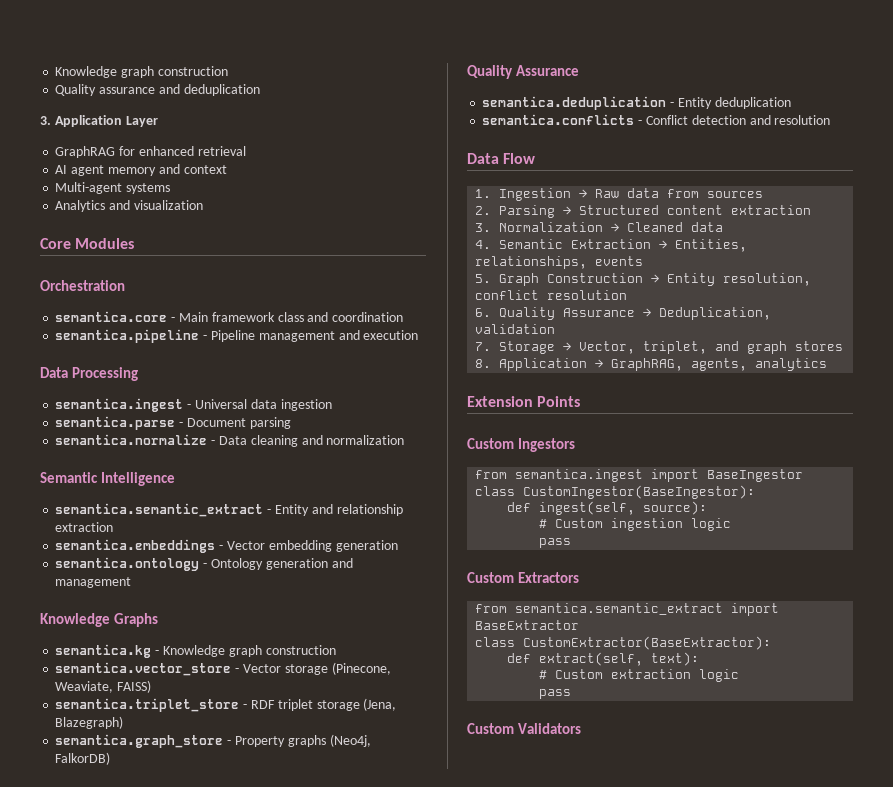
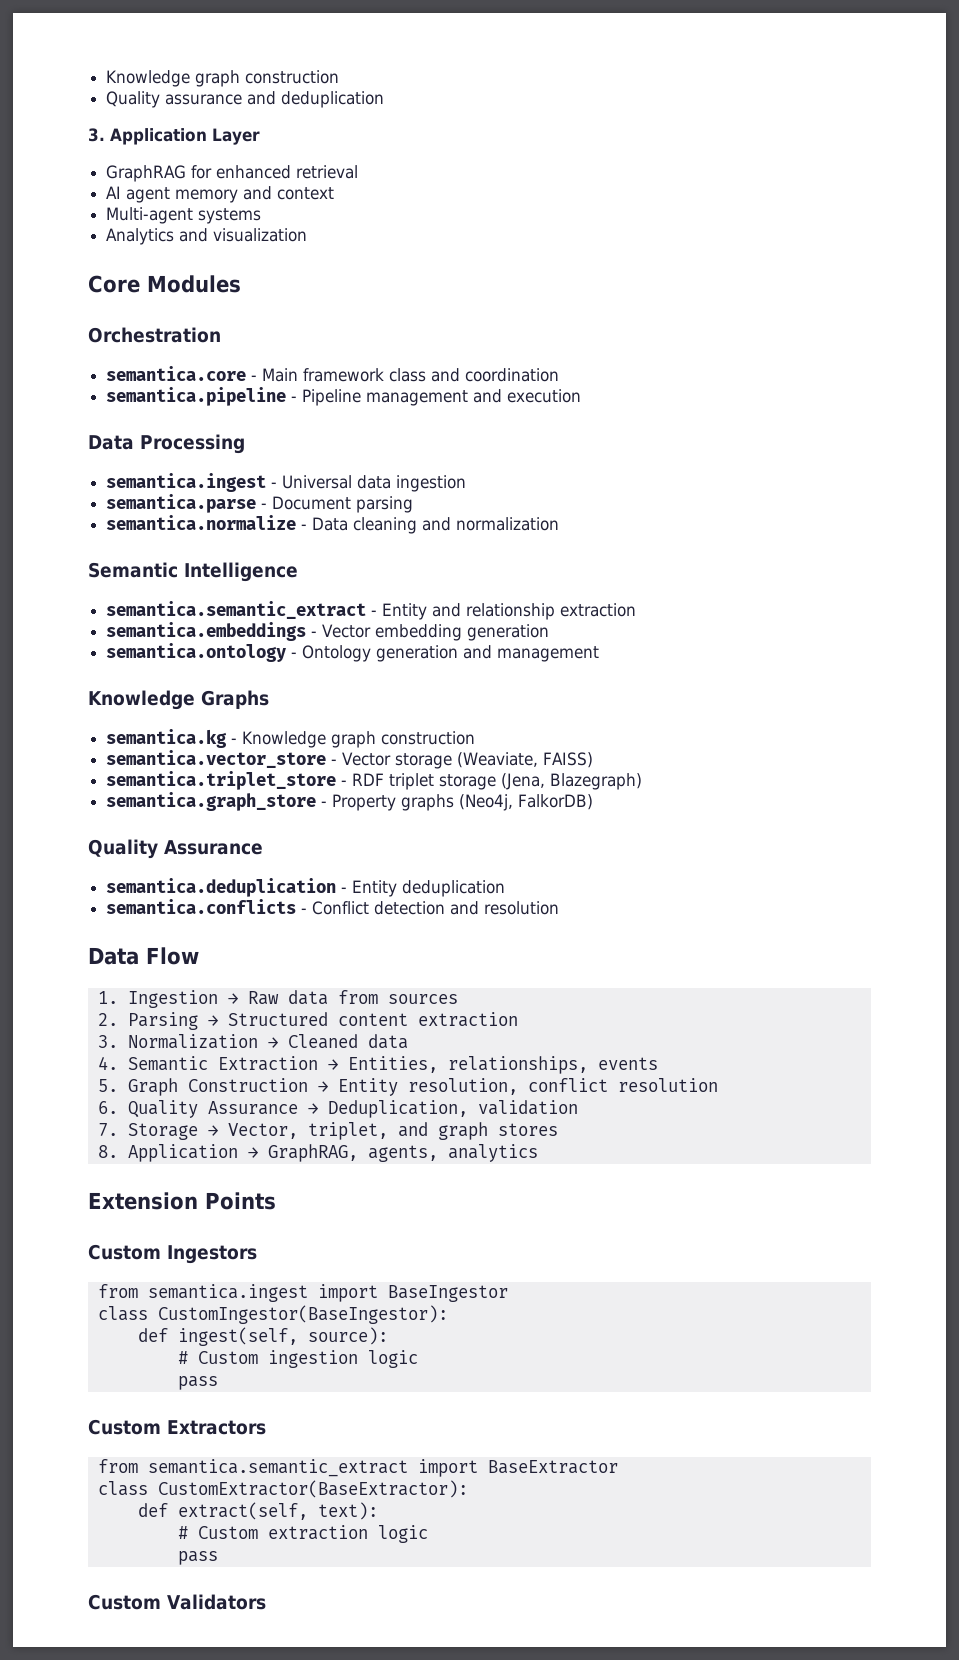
- semantica.vector_store - Vector storage (Pinecone, Weaviate, FAISS)
+ semantica.vector_store - Vector storage (Weaviate, FAISS)

